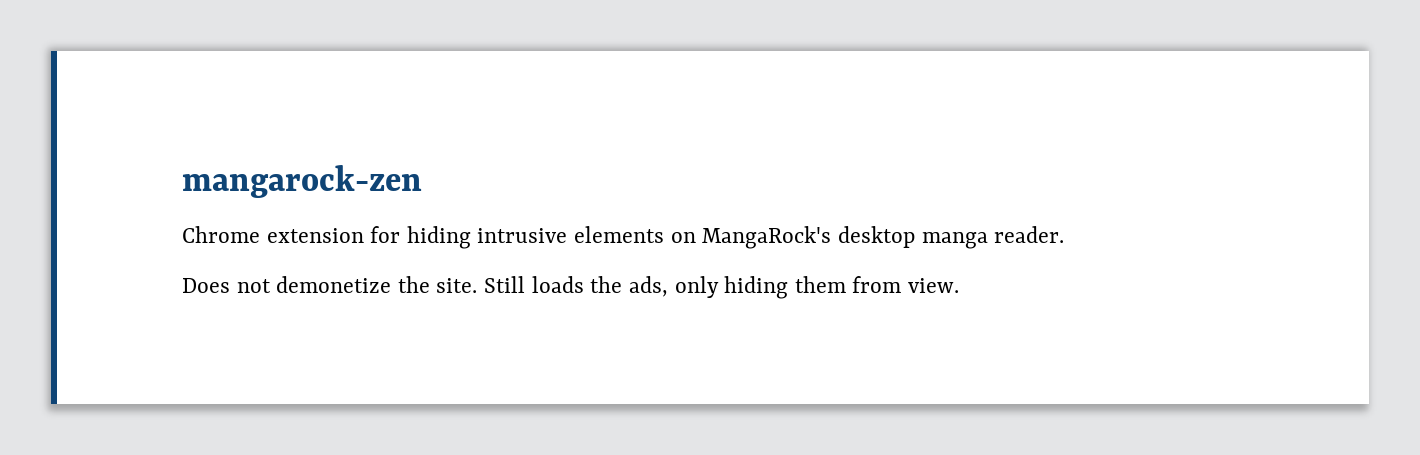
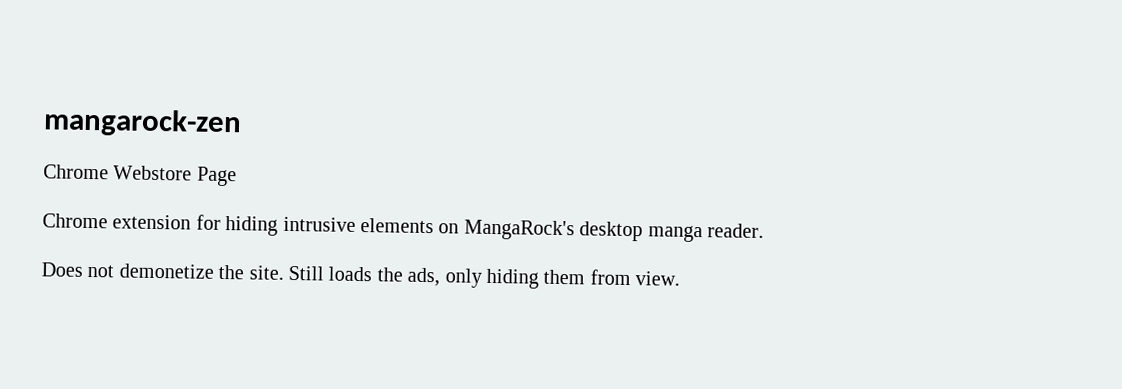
+ Chrome Webstore Page

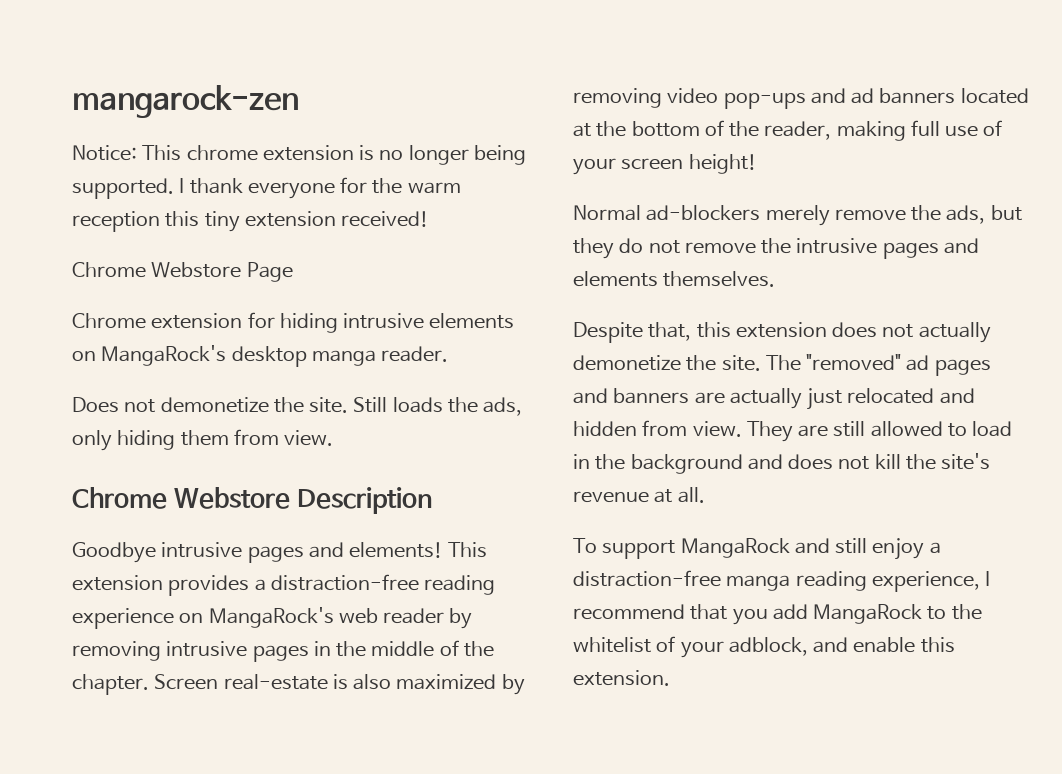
+ Notice: This chrome extension is no longer being supported. I thank everyone for the warm reception this tiny extension received!
+ Chrome Webstore Description
+ Goodbye intrusive pages and elements! This extension provides a distraction-free reading experience on MangaRock's web reader by removing intrusive pages in the middle of the chapter. Screen real-estate is also maximized by removing video pop-ups and ad banners located at the bottom of the reader, making full use of your screen height!
+ Normal ad-blockers merely remove the ads, but they do not remove the intrusive pages and elements themselves.
+ Despite that, this extension does not actually demonetize the site. The "removed" ad pages and banners are actually just relocated and hidden from view. They are still allowed to load in the background and does not kill the site's revenue at all.
+ To support MangaRock and still enjoy a distraction-free manga reading experience, I recommend that you add MangaRock to the whitelist of your adblock, and enable this extension.

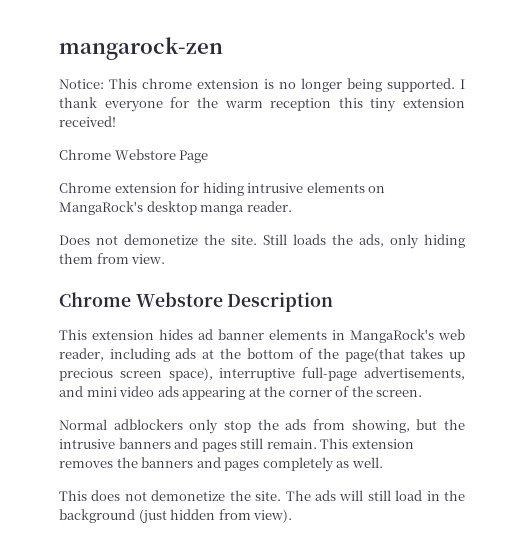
- Goodbye intrusive pages and elements! This extension provides a distraction-free reading experience on MangaRock's web reader by removing intrusive pages in the middle of the chapter. Screen real-estate is also maximized by removing video pop-ups and ad banners located at the bottom of the reader, making full use of your screen height!
- Normal ad-blockers merely remove the ads, but they do not remove the intrusive pages and elements themselves.
- Despite that, this extension does not actually demonetize the site.
+ This extension hides ad banner elements in MangaRock's web reader, including ads at the bottom of the page(that takes up precious screen space), interruptive full-page advertisements, and mini video ads appearing at the corner of the screen.
+ Normal adblockers only stop the ads from showing, but the intrusive banners and pages still remain. This extension removes the banners and pages completely as well.
+ This does not demonetize the site.
- The "removed" ad pages and banners are actually just relocated and hidden from view. They are still allowed to load in the background and does not kill the site's revenue at all.
- To support MangaRock and still enjoy a distraction-free manga reading experience, I recommend that you add MangaRock to the whitelist of your adblock, and enable this extension.
+ The ads will still load in the background (just hidden from view).

